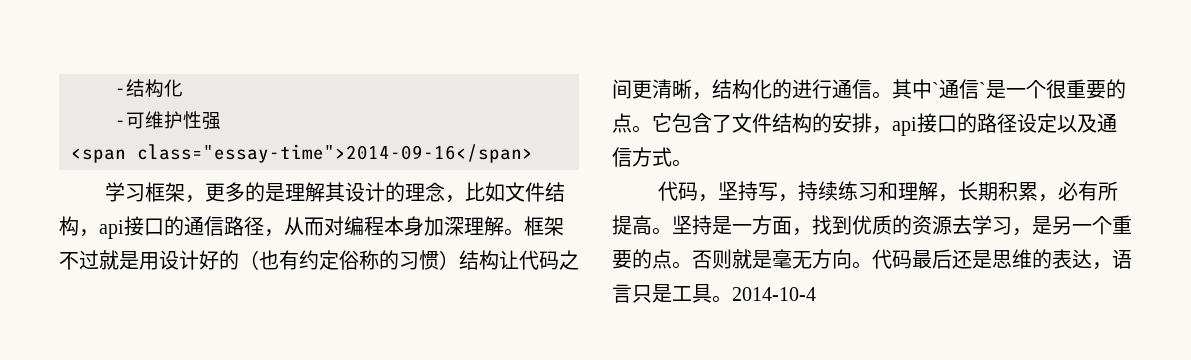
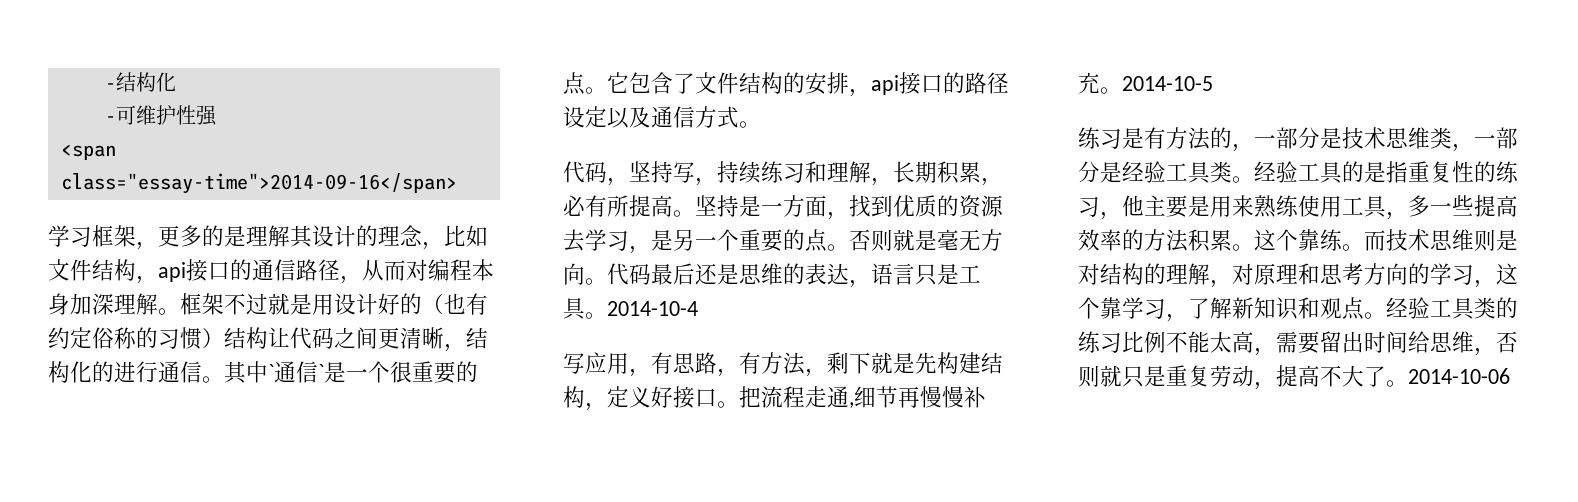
+ 写应用，有思路，有方法，剩下就是先构建结构，定义好接口。把流程走通,细节再慢慢补充。2014-10-5
+ 练习是有方法的，一部分是技术思维类，一部分是经验工具类。经验工具的是指重复性的练习，他主要是用来熟练使用工具，多一些提高效率的方法积累。这个靠练。而技术思维则是对结构的理解，对原理和思考方向的学习，这个靠学习，了解新知识和观点。经验工具类的练习比例不能太高，需要留出时间给思维，否则就只是重复劳动，提高不大了。2014-10-06

